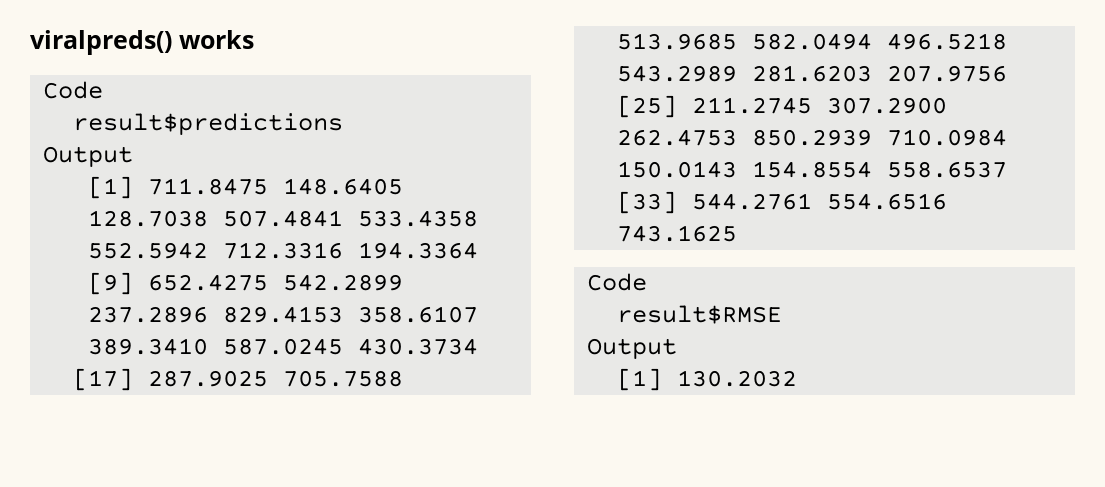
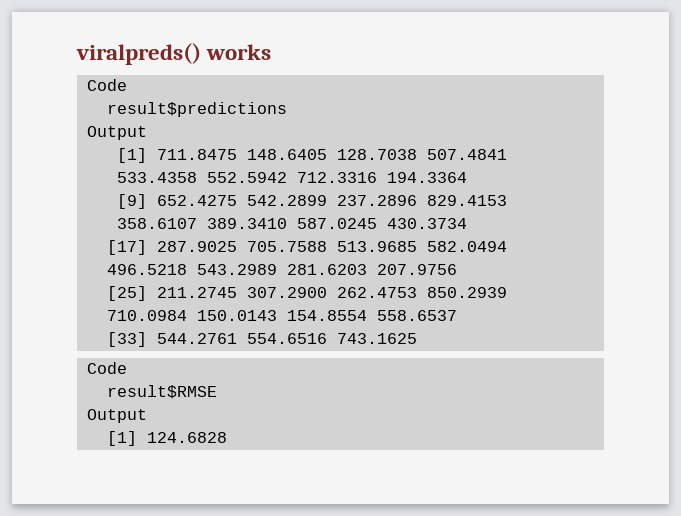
- [1] 130.2032
+ [1] 124.6828

